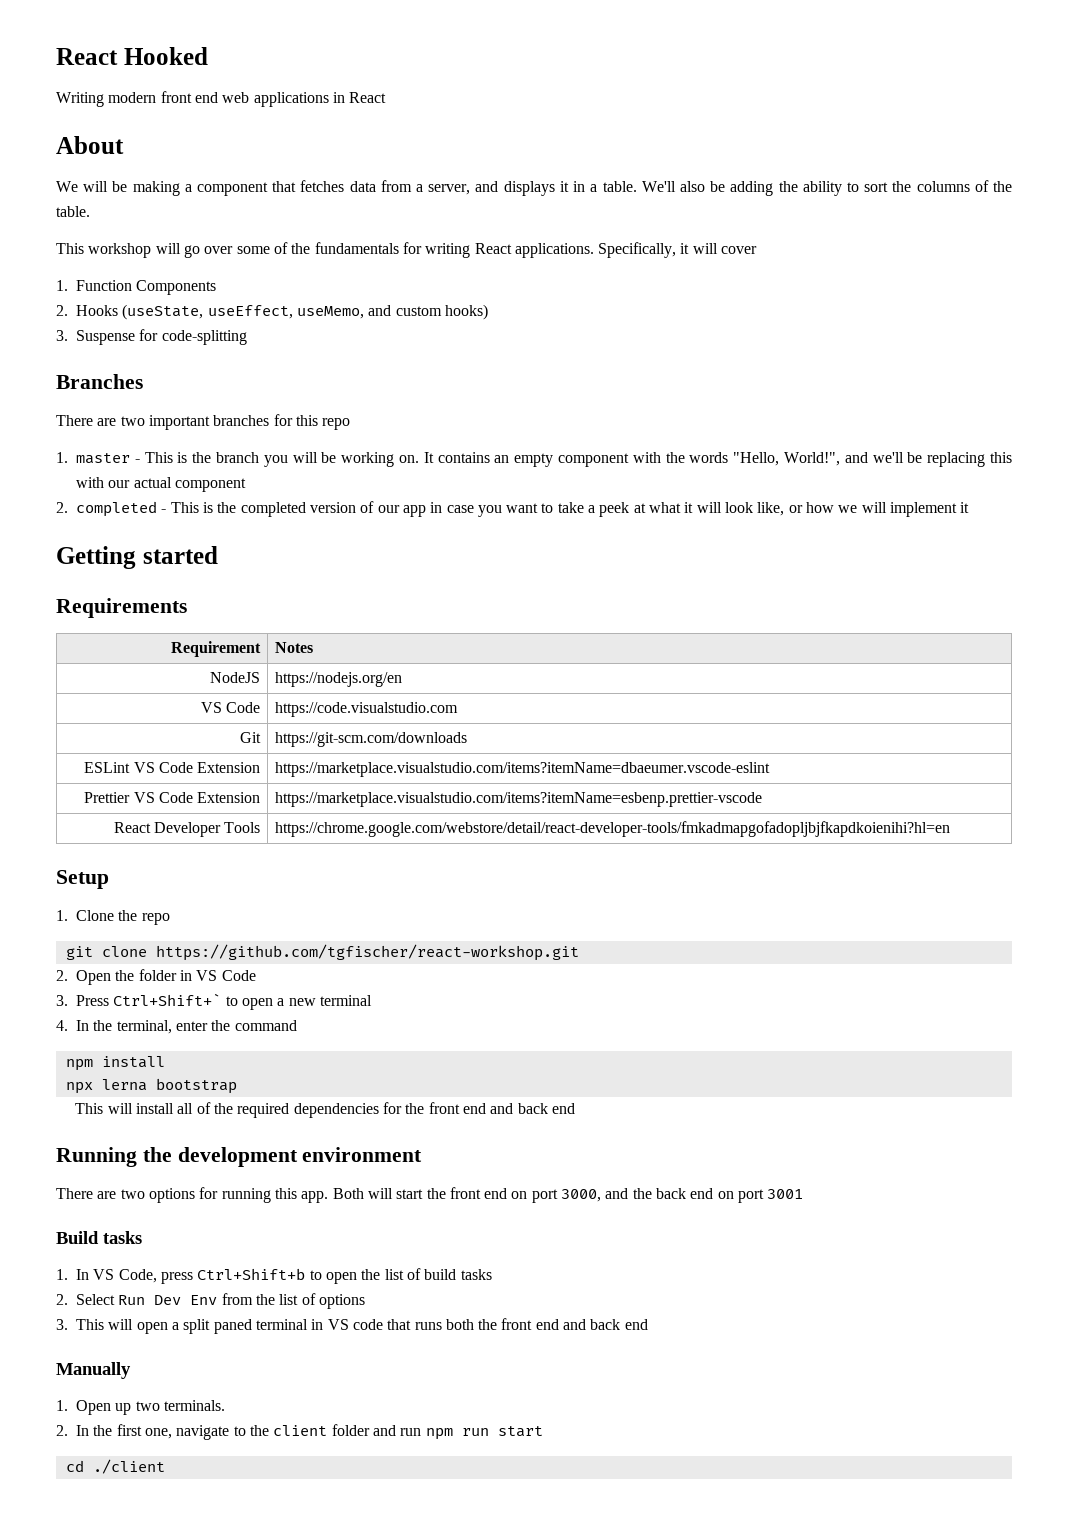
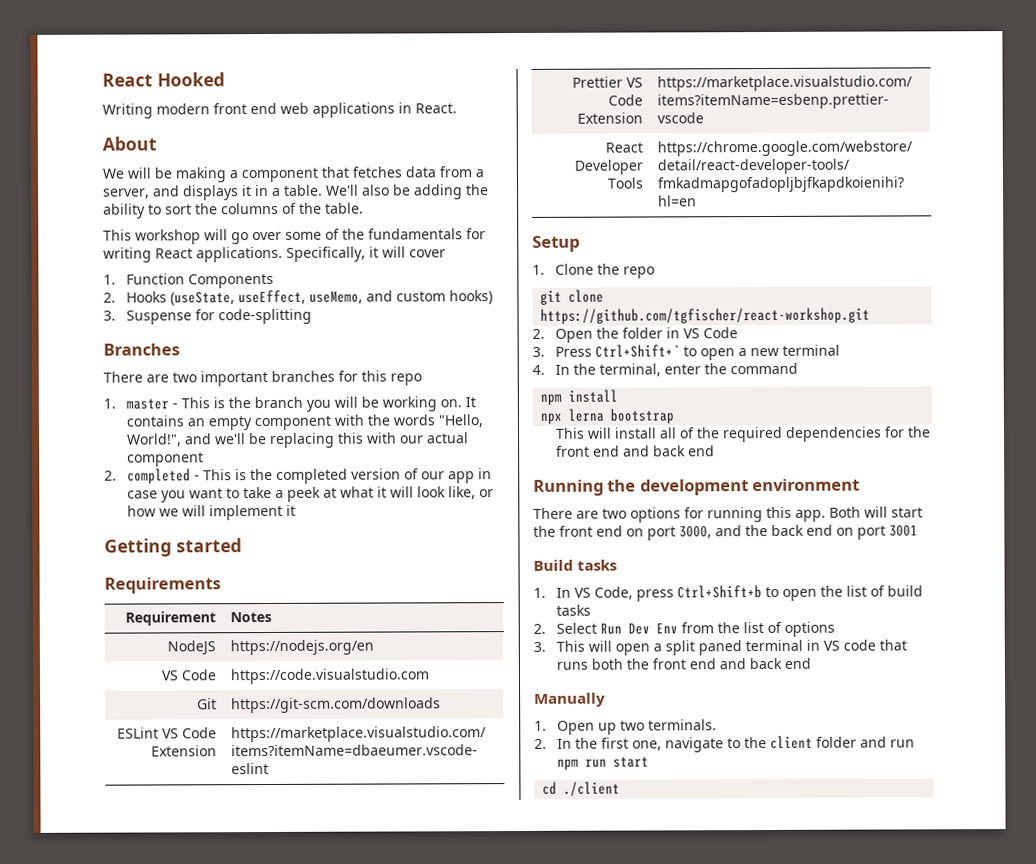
- Writing modern front end web applications in React
+ Writing modern front end web applications in React.

